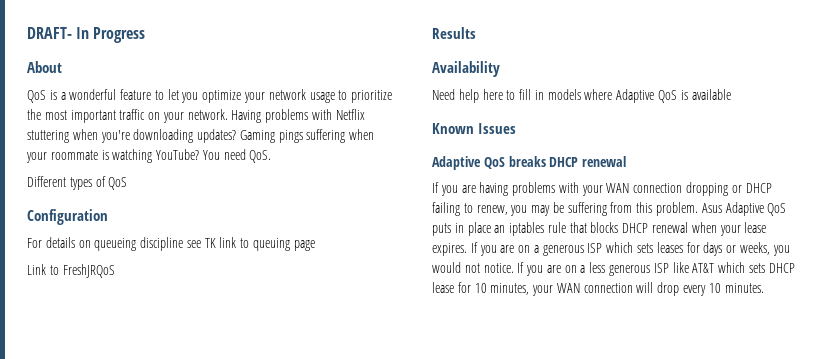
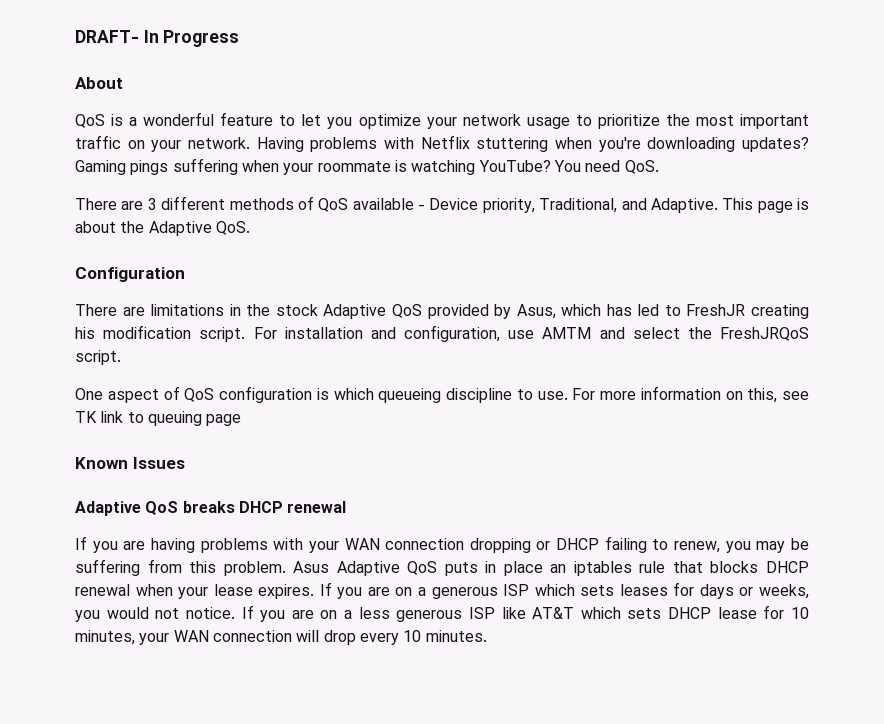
- Different types of QoS
+ There are 3 different methods of QoS available - Device priority, Traditional, and Adaptive. This page is about the Adaptive QoS.
  Configuration
- For details on queueing discipline see TK link to queuing page
+ There are limitations in the stock Adaptive QoS provided by Asus, which has led to FreshJR creating his modification script. For installation and configuration, use AMTM and select the FreshJRQoS script.
+ One aspect of QoS configuration is which queueing discipline to use. For more information on this, see TK link to queuing page
- Link to FreshJRQoS
- Results
- Availability
- Need help here to fill in models where Adaptive QoS is available

